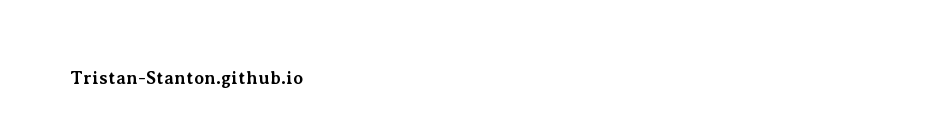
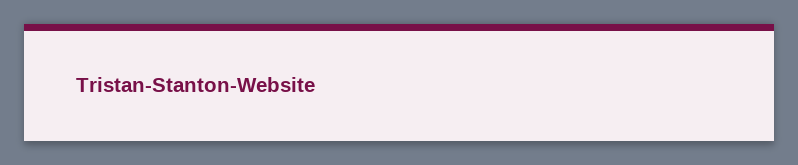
- Tristan-Stanton.github.io
+ Tristan-Stanton-Website

